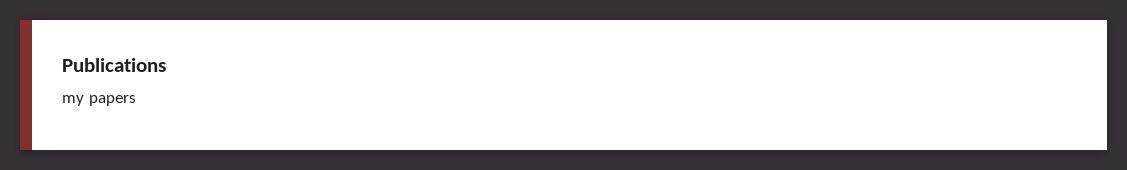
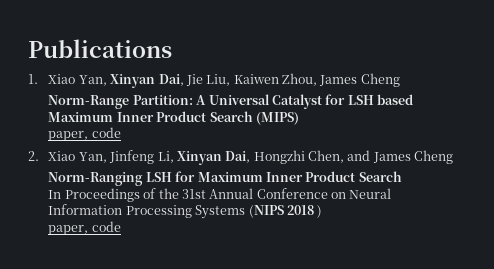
- my papers
+ 1. Xiao Yan, Xinyan Dai, Jie Liu, Kaiwen Zhou, James Cheng
+ Norm-Range Partition: A Universal Catalyst for LSH based Maximum Inner Product Search (MIPS)
+ paper, code
+ 2. Xiao Yan, Jinfeng Li, Xinyan Dai, Hongzhi Chen, and James Cheng
+ Norm-Ranging LSH for Maximum Inner Product Search
+ In Proceedings of the 31st Annual Conference on Neural Information Processing Systems (NIPS 2018 )
+ paper, code

